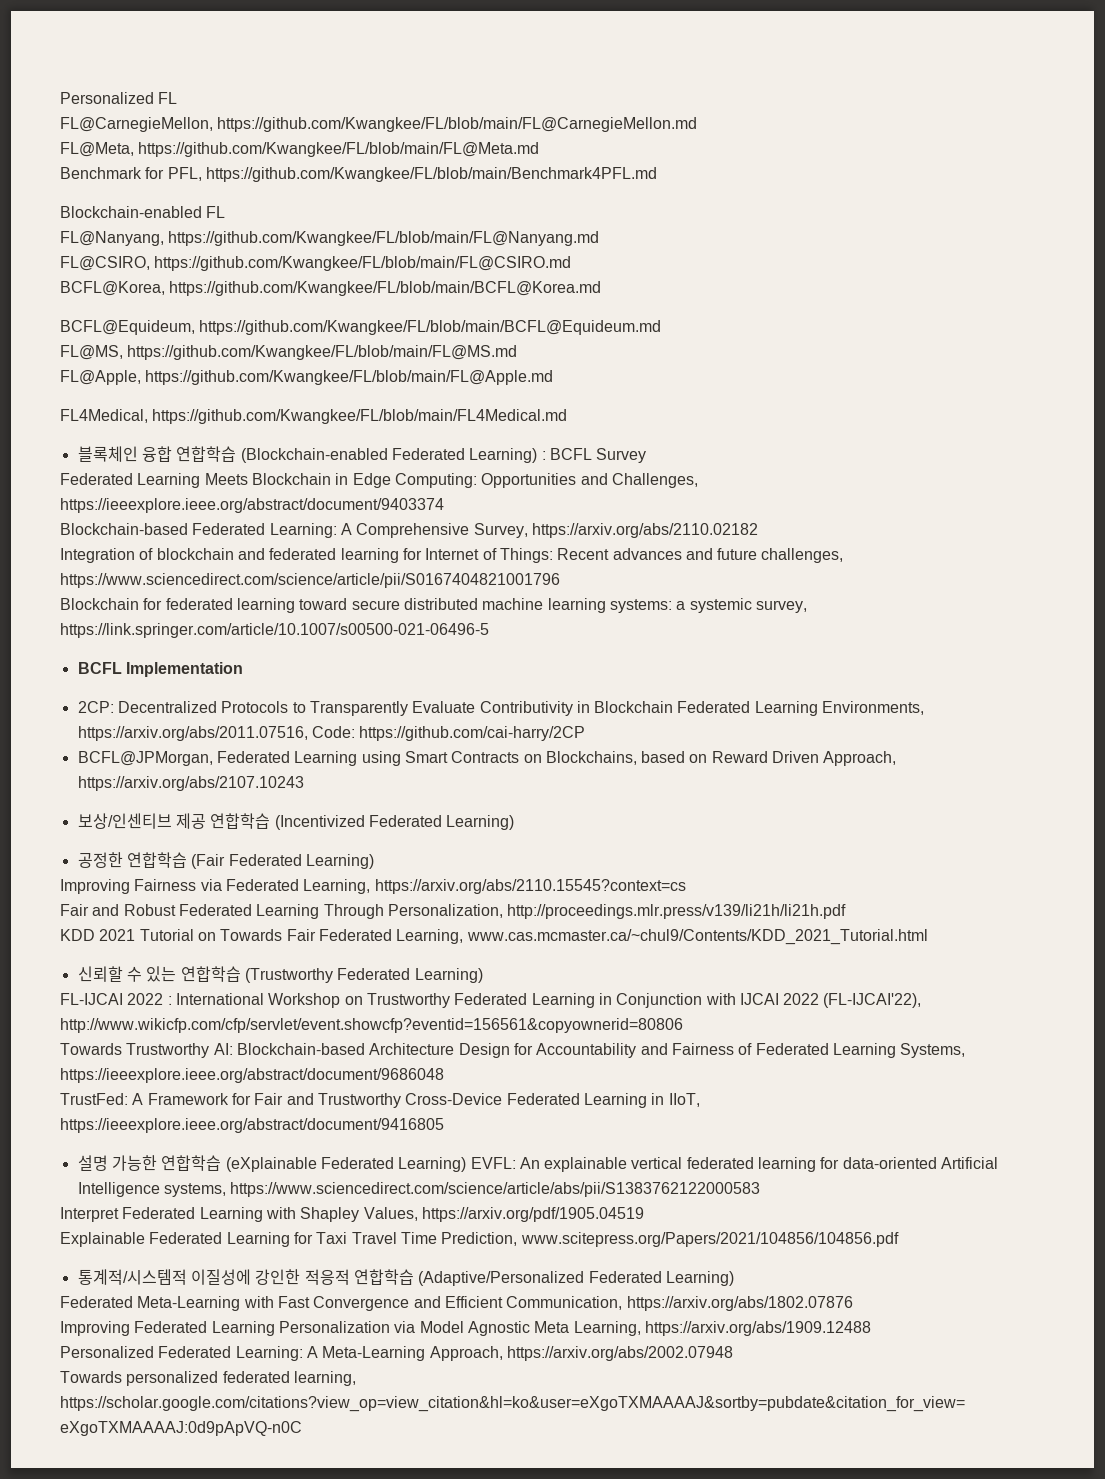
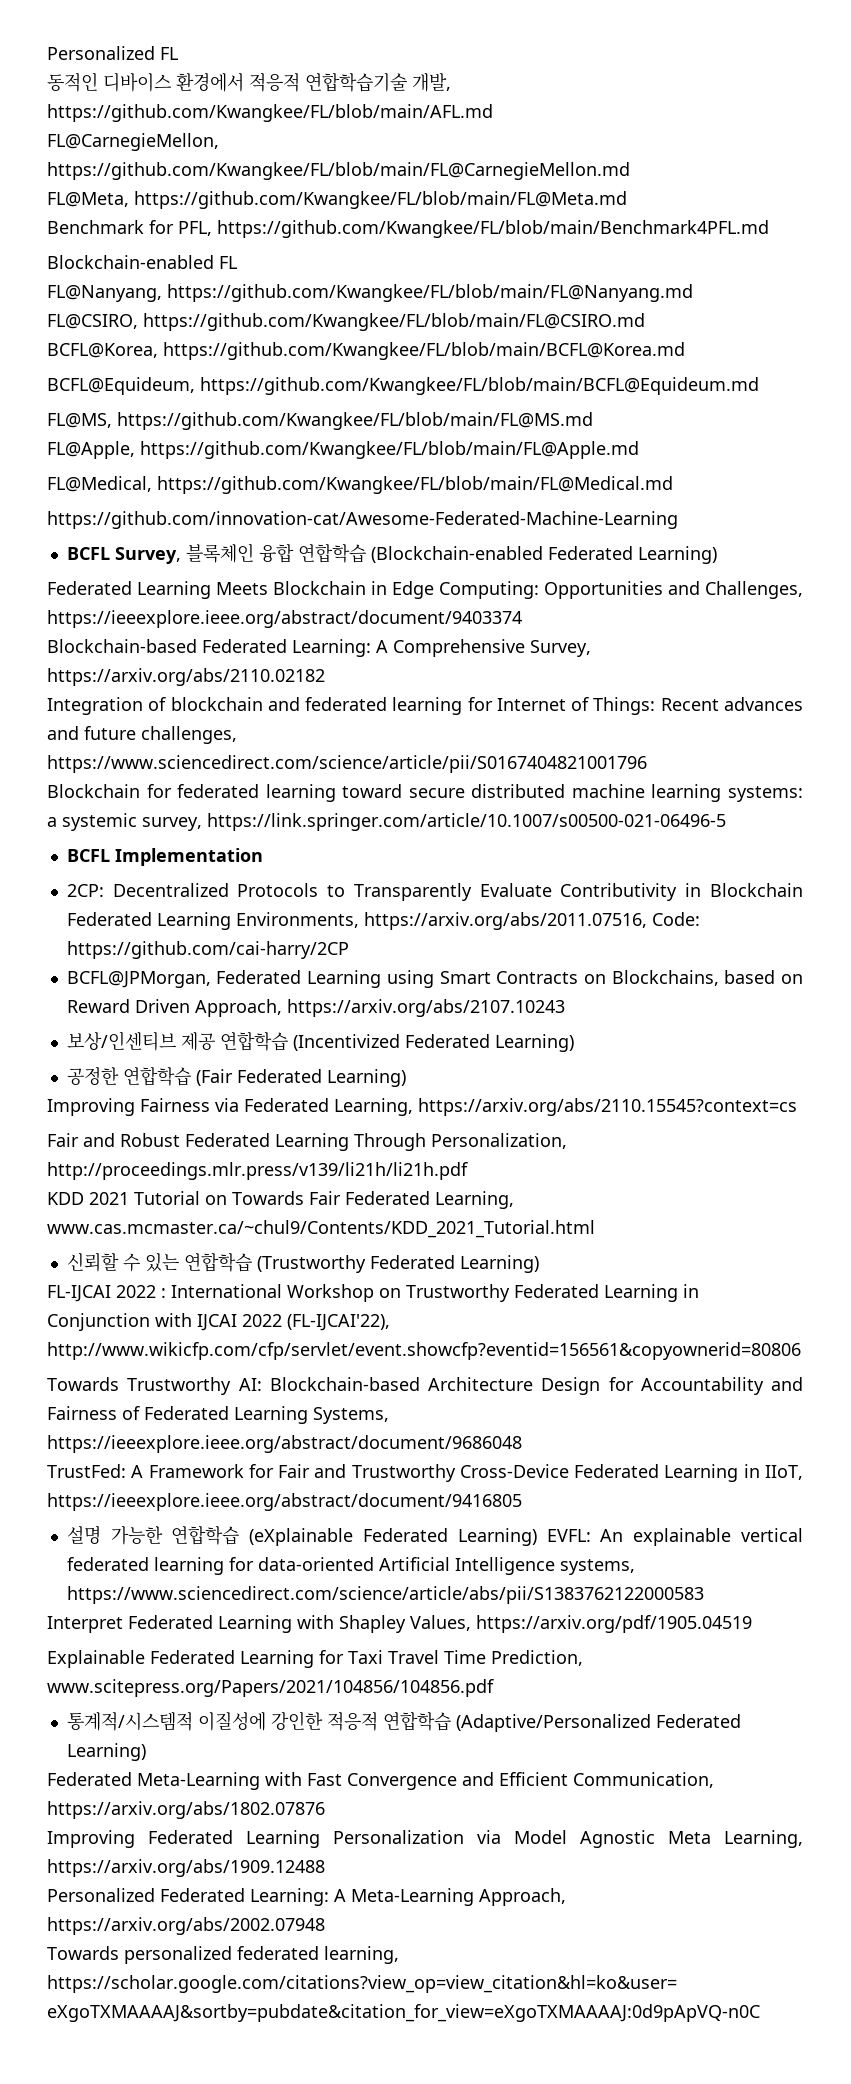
+ 동적인 디바이스 환경에서 적응적 연합학습기술 개발, https://github.com/Kwangkee/FL/blob/main/AFL.md
- FL4Medical, https://github.com/Kwangkee/FL/blob/main/FL4Medical.md
- 블록체인 융합 연합학습 (Blockchain-enabled Federated Learning) : BCFL Survey
+ FL@Medical, https://github.com/Kwangkee/FL/blob/main/FL@Medical.md
+ https://github.com/innovation-cat/Awesome-Federated-Machine-Learning
+ BCFL Survey, 블록체인 융합 연합학습 (Blockchain-enabled Federated Learning)

